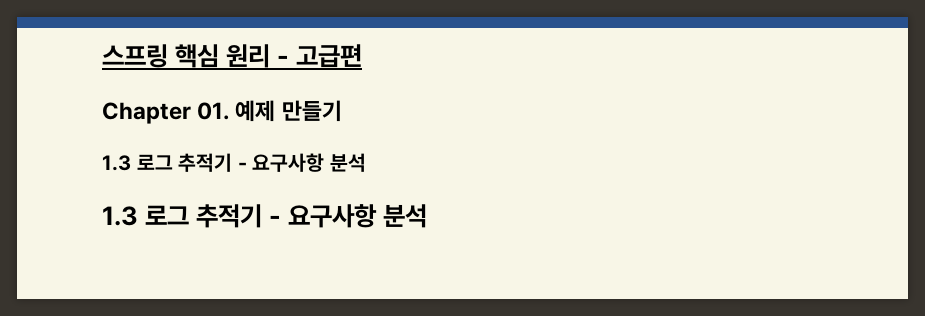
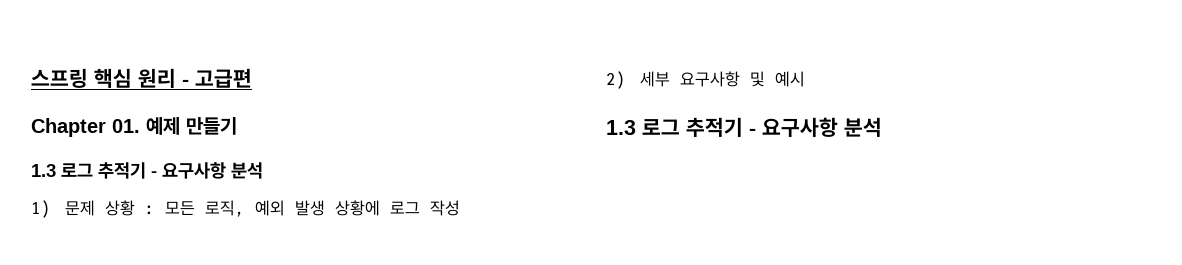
+ 1) 문제 상황 : 모든 로직, 예외 발생 상황에 로그 작성
+ 2) 세부 요구사항 및 예시

